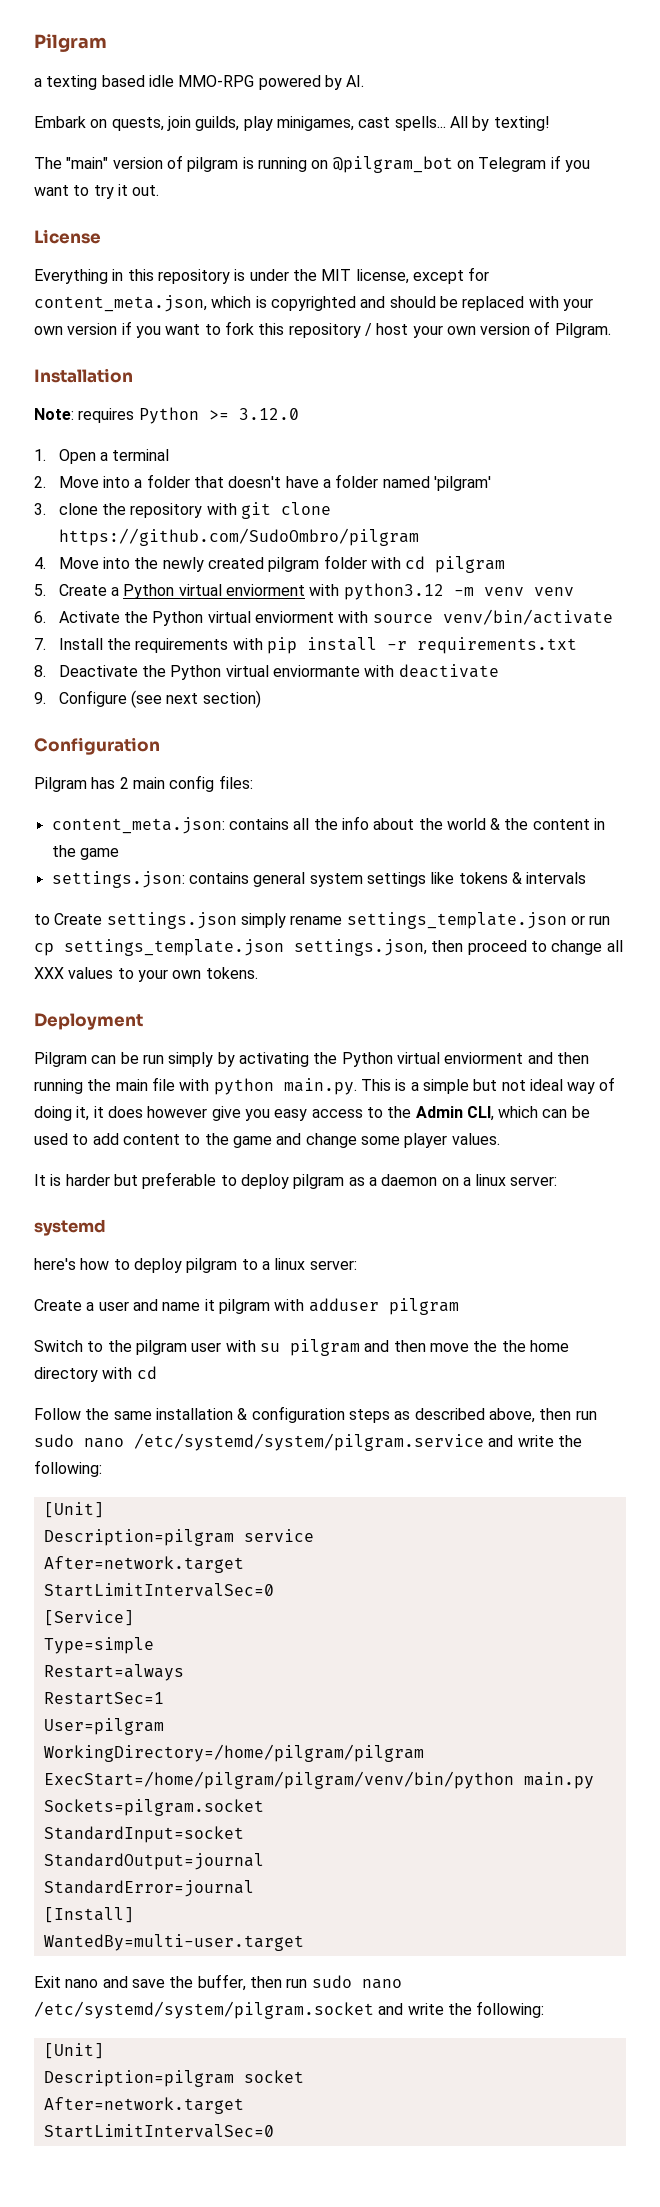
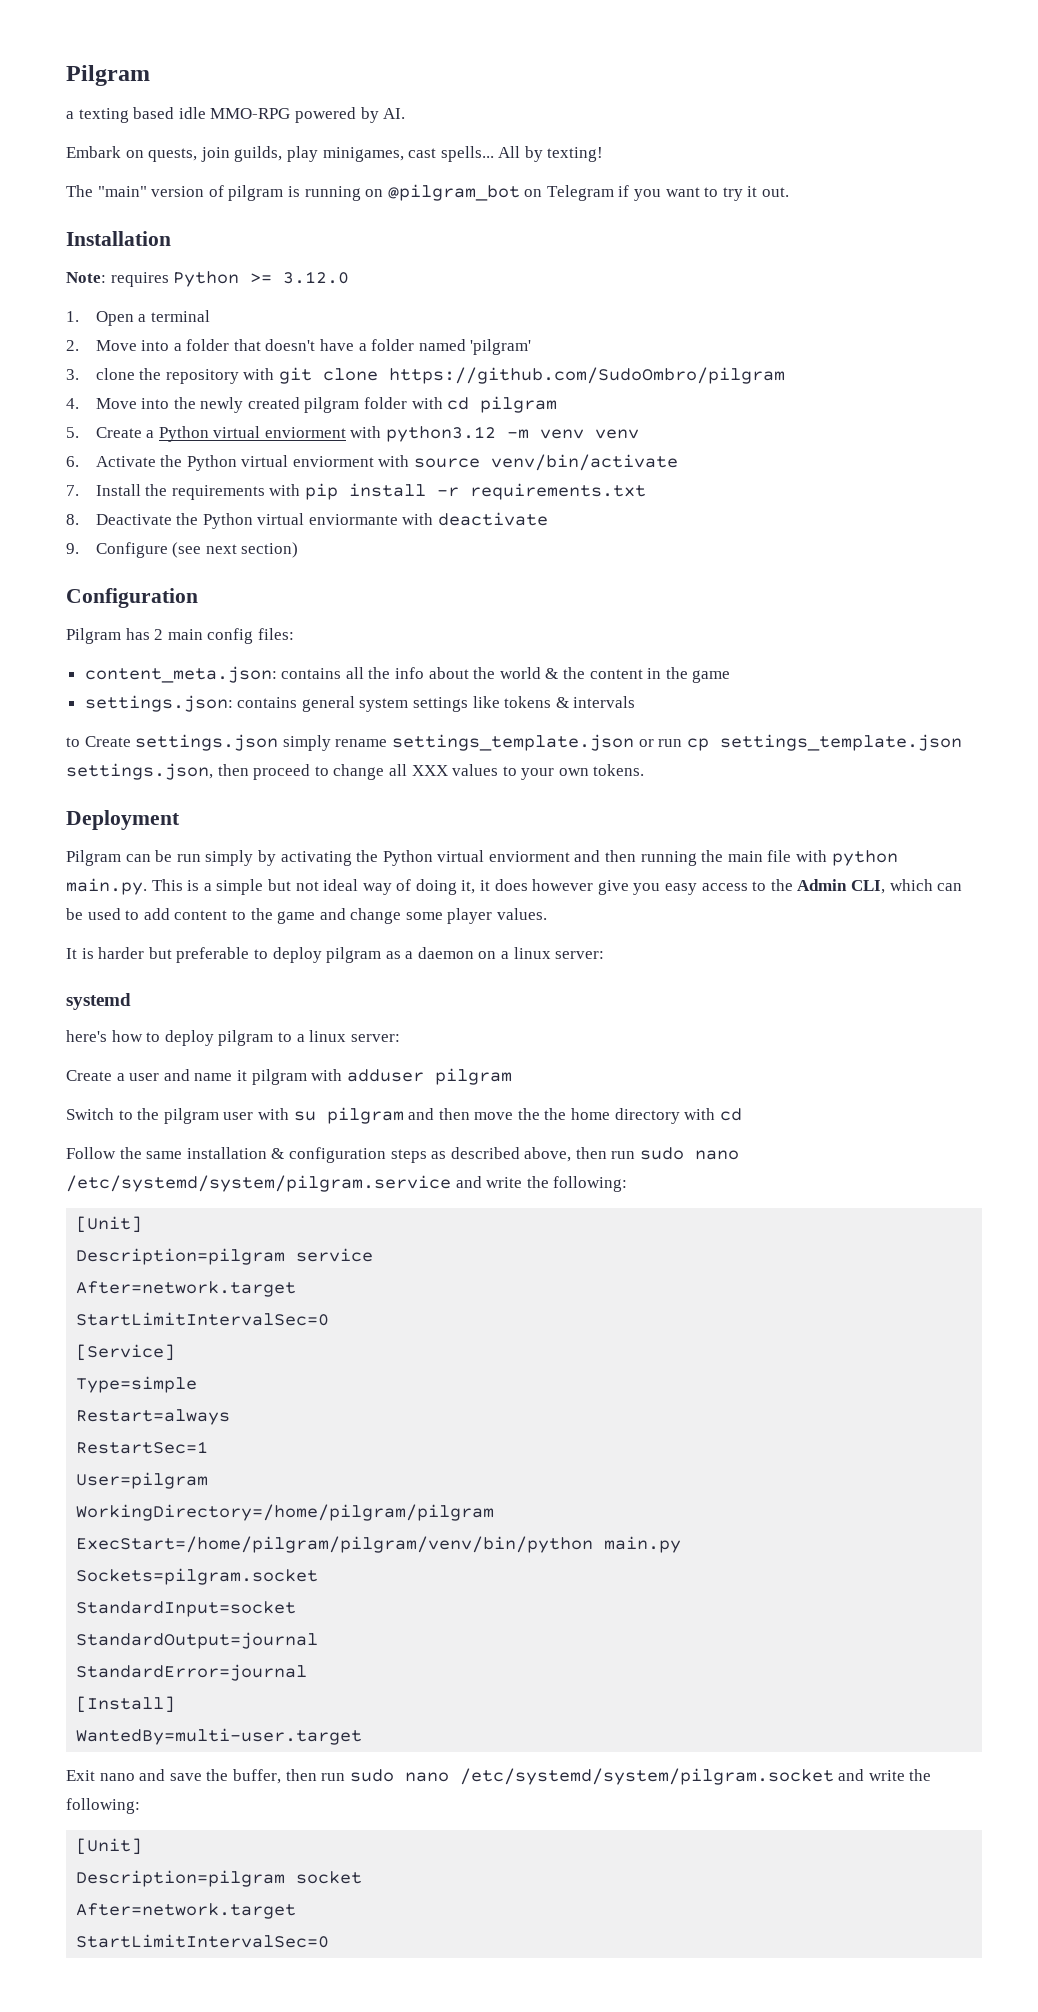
- License
- Everything in this repository is under the MIT license, except for content_meta.json, which is copyrighted and should be replaced with your own version if you want to fork this repository / host your own version of Pilgram.

